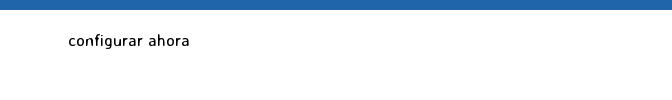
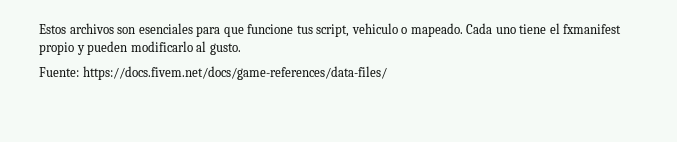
- configurar ahora
+ Estos archivos son esenciales para que funcione tus script, vehiculo o mapeado. Cada uno tiene el fxmanifest propio y pueden modificarlo al gusto.
+ Fuente: https://docs.fivem.net/docs/game-references/data-files/

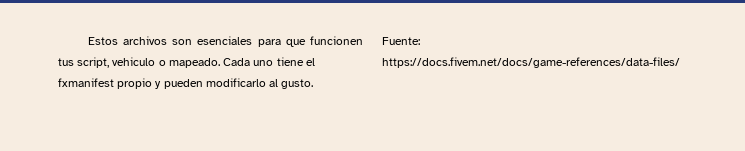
- Estos archivos son esenciales para que funcione tus script, vehiculo o mapeado.
+ Estos archivos son esenciales para que funcionen tus script, vehiculo o mapeado.

